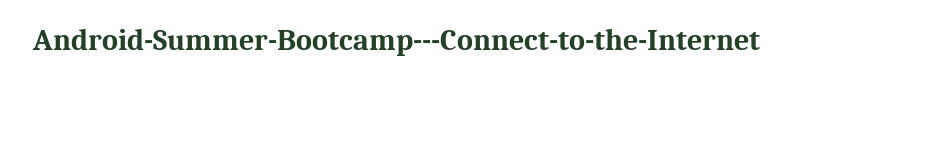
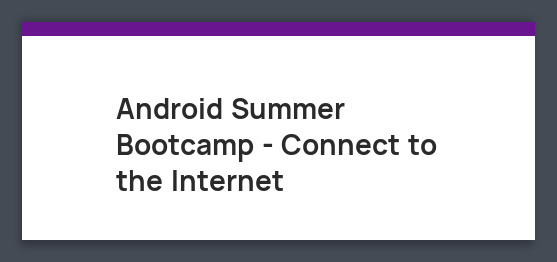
- Android-Summer-Bootcamp---Connect-to-the-Internet
+ Android Summer Bootcamp - Connect to the Internet

